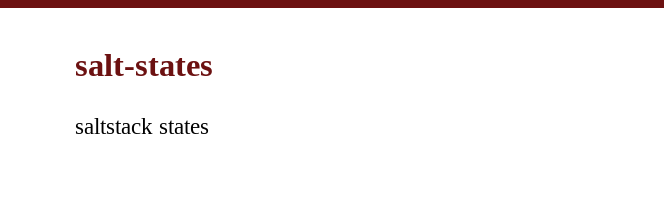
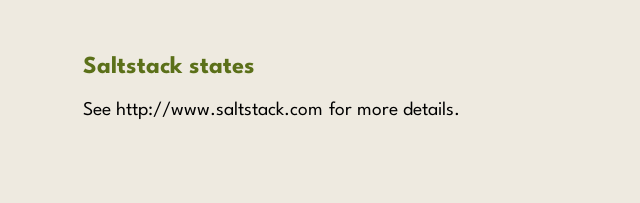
- salt-states
- saltstack states
+ Saltstack states
+ See http://www.saltstack.com for more details.

